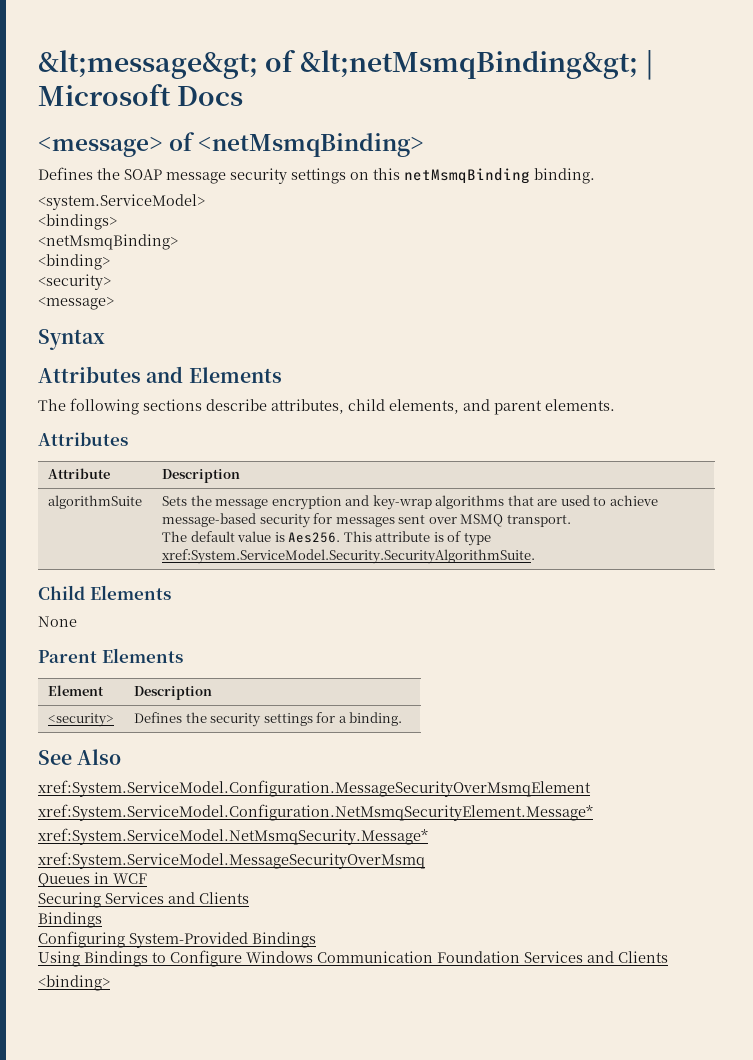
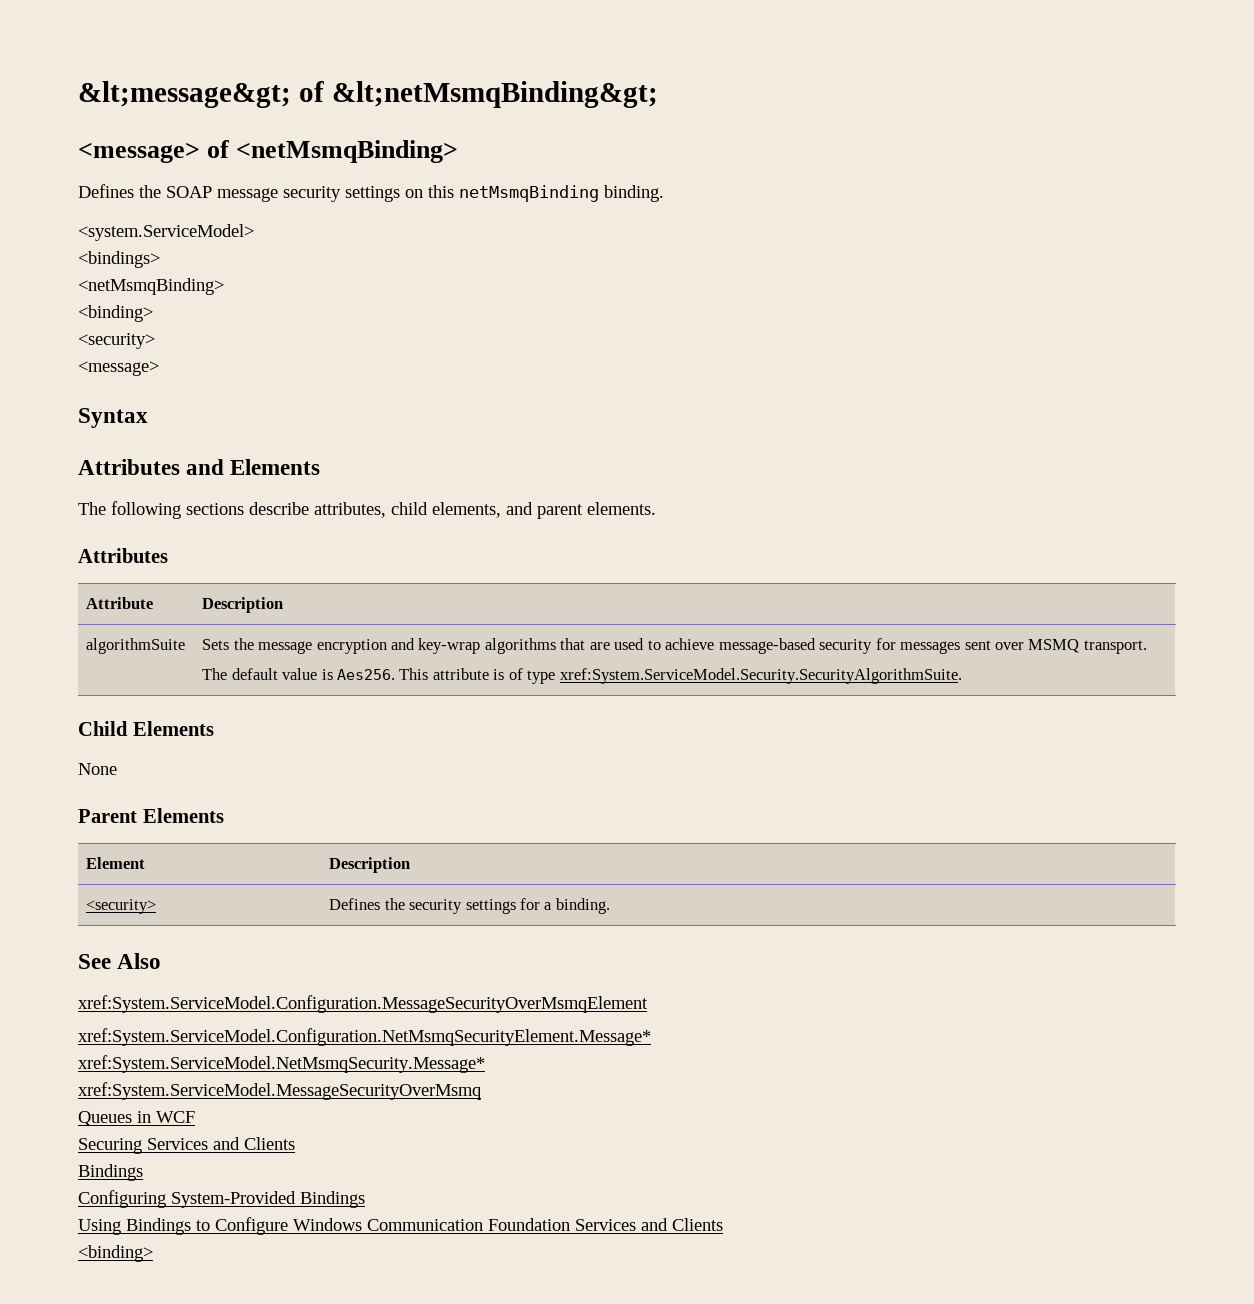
- &lt;message&gt; of &lt;netMsmqBinding&gt; | Microsoft Docs
+ &lt;message&gt; of &lt;netMsmqBinding&gt;

